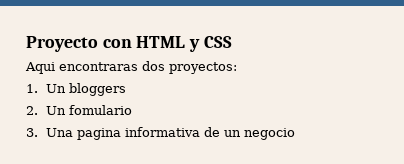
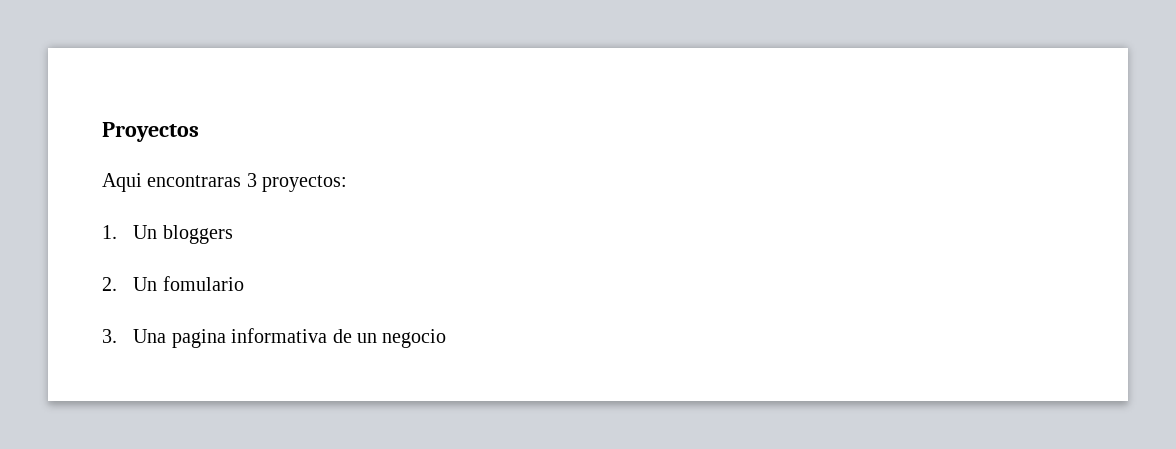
- Proyecto con HTML y CSS
+ Proyectos
- Aqui encontraras dos proyectos:
+ Aqui encontraras 3 proyectos:

